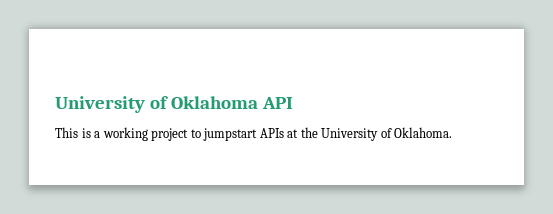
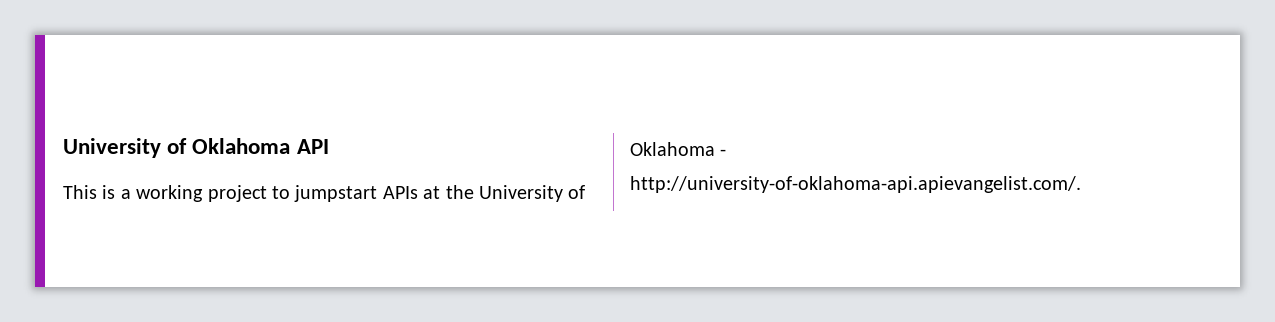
- This is a working project to jumpstart APIs at the University of Oklahoma.
+ This is a working project to jumpstart APIs at the University of Oklahoma - http://university-of-oklahoma-api.apievangelist.com/.

